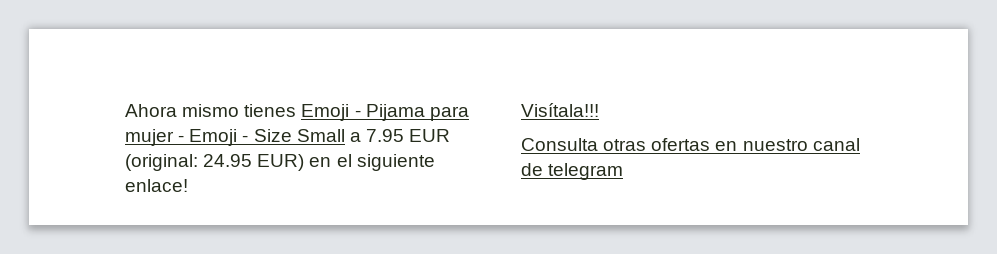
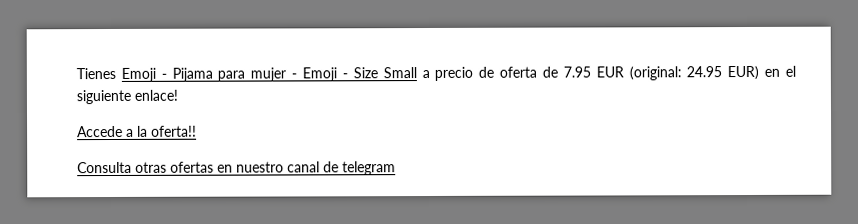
- Ahora mismo tienes Emoji - Pijama para mujer - Emoji - Size Small a 7.95 EUR (original: 24.95 EUR) en el siguiente enlace!
+ Tienes Emoji - Pijama para mujer - Emoji - Size Small a precio de oferta de 7.95 EUR (original: 24.95 EUR) en el siguiente enlace!
- Visítala!!!
+ Accede a la oferta!!

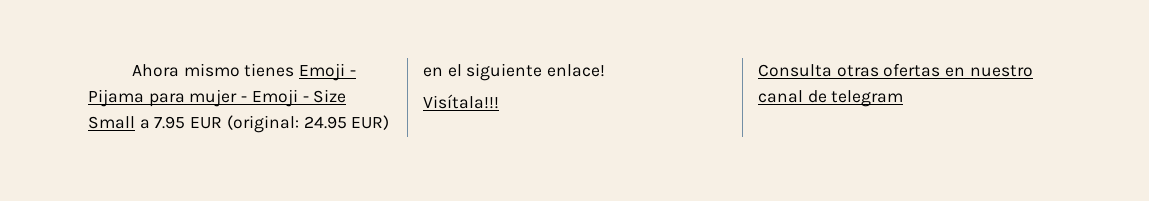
- Tienes Emoji - Pijama para mujer - Emoji - Size Small a precio de oferta de 7.95 EUR (original: 24.95 EUR) en el siguiente enlace!
+ Ahora mismo tienes Emoji - Pijama para mujer - Emoji - Size Small a 7.95 EUR (original: 24.95 EUR) en el siguiente enlace!
- Accede a la oferta!!
+ Visítala!!!

